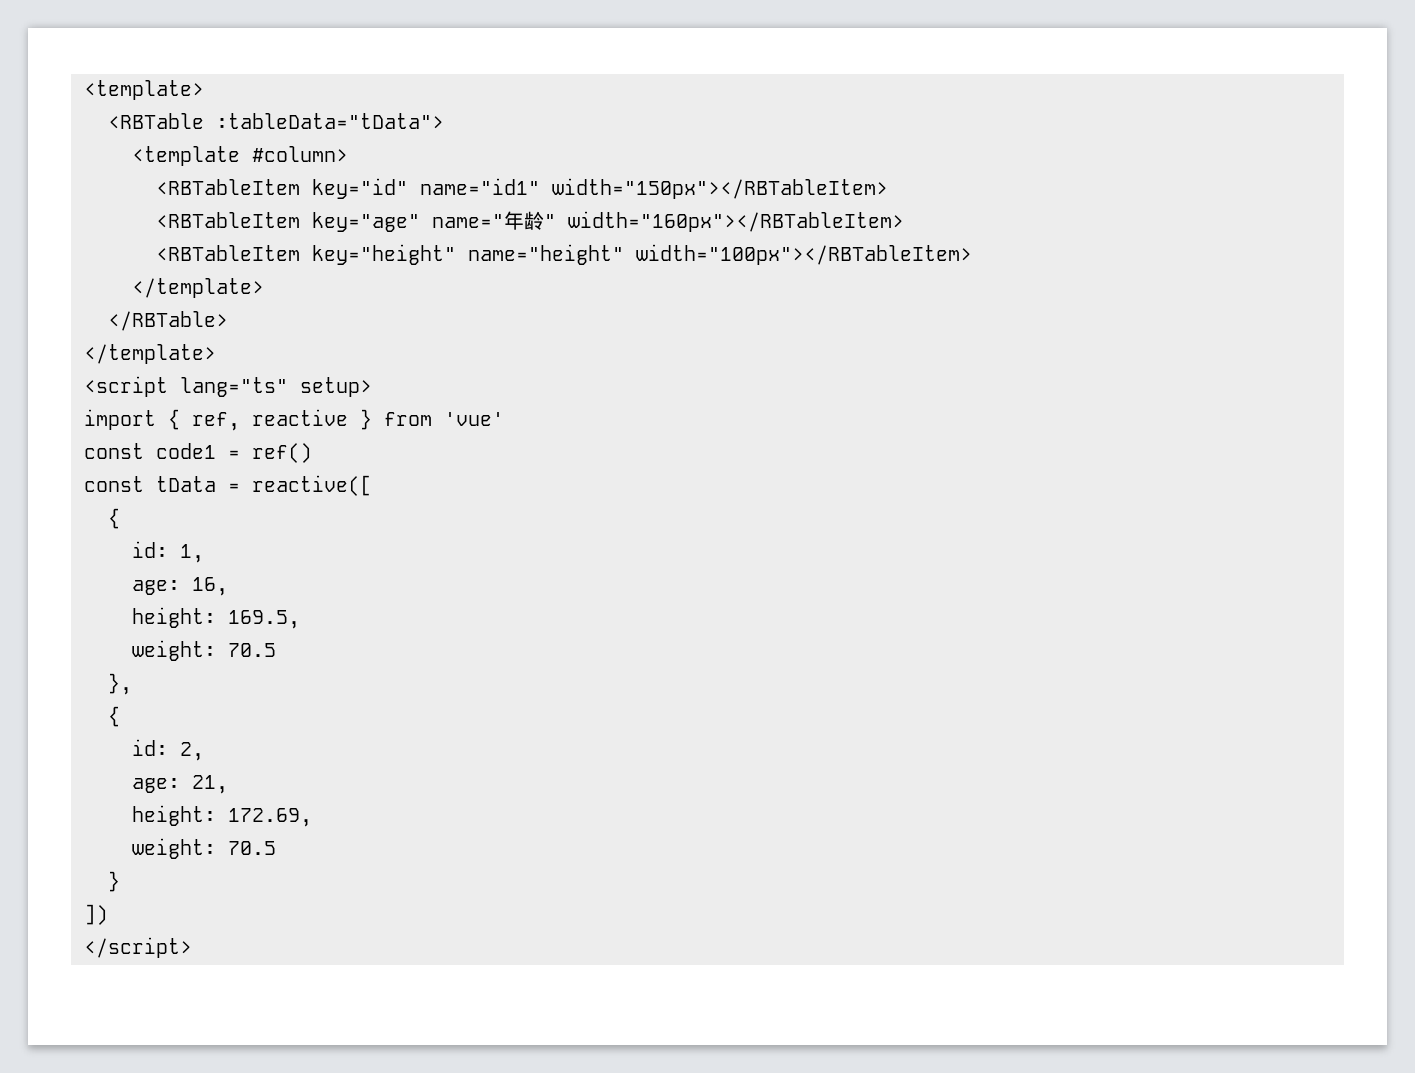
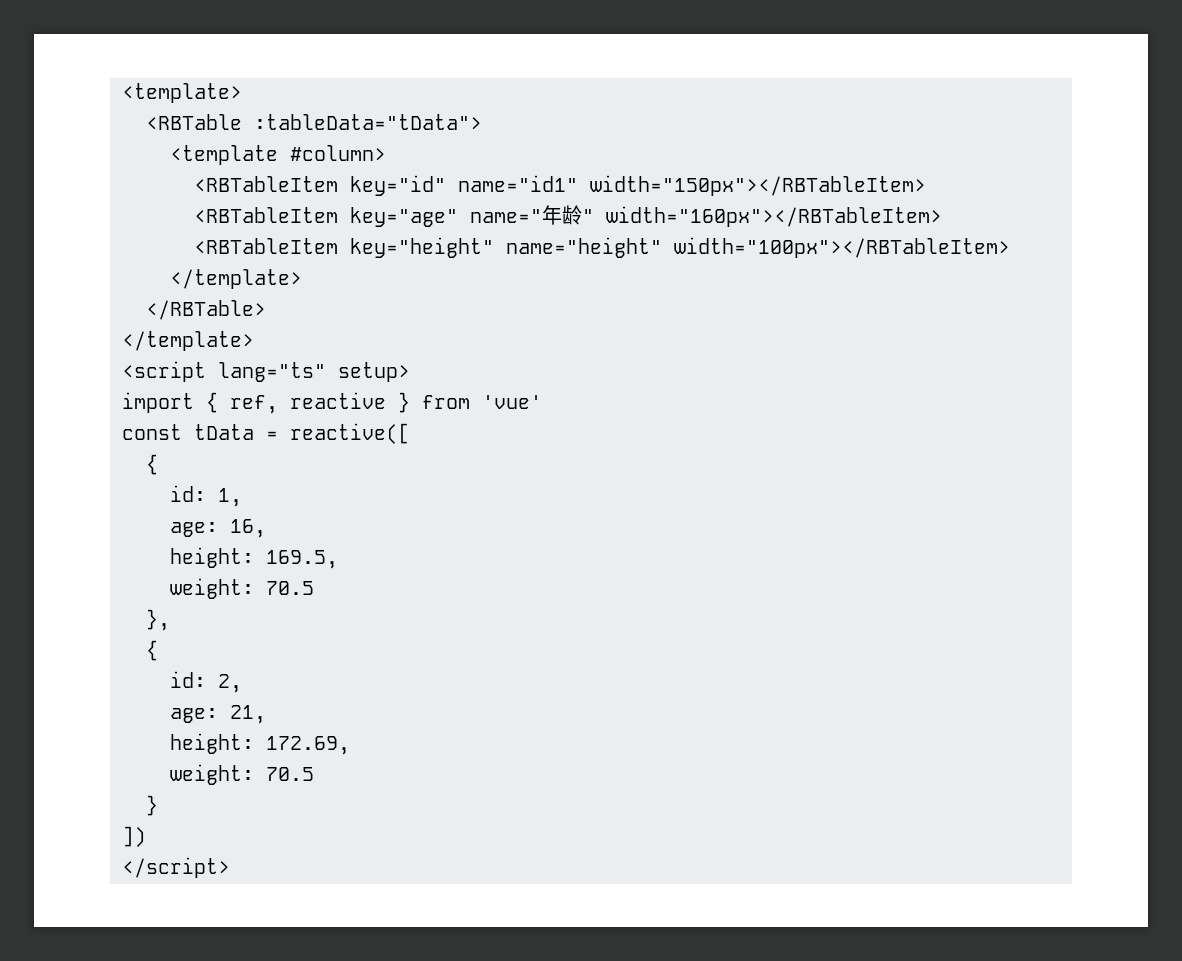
- const code1 = ref()

